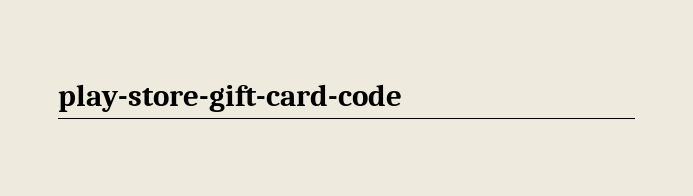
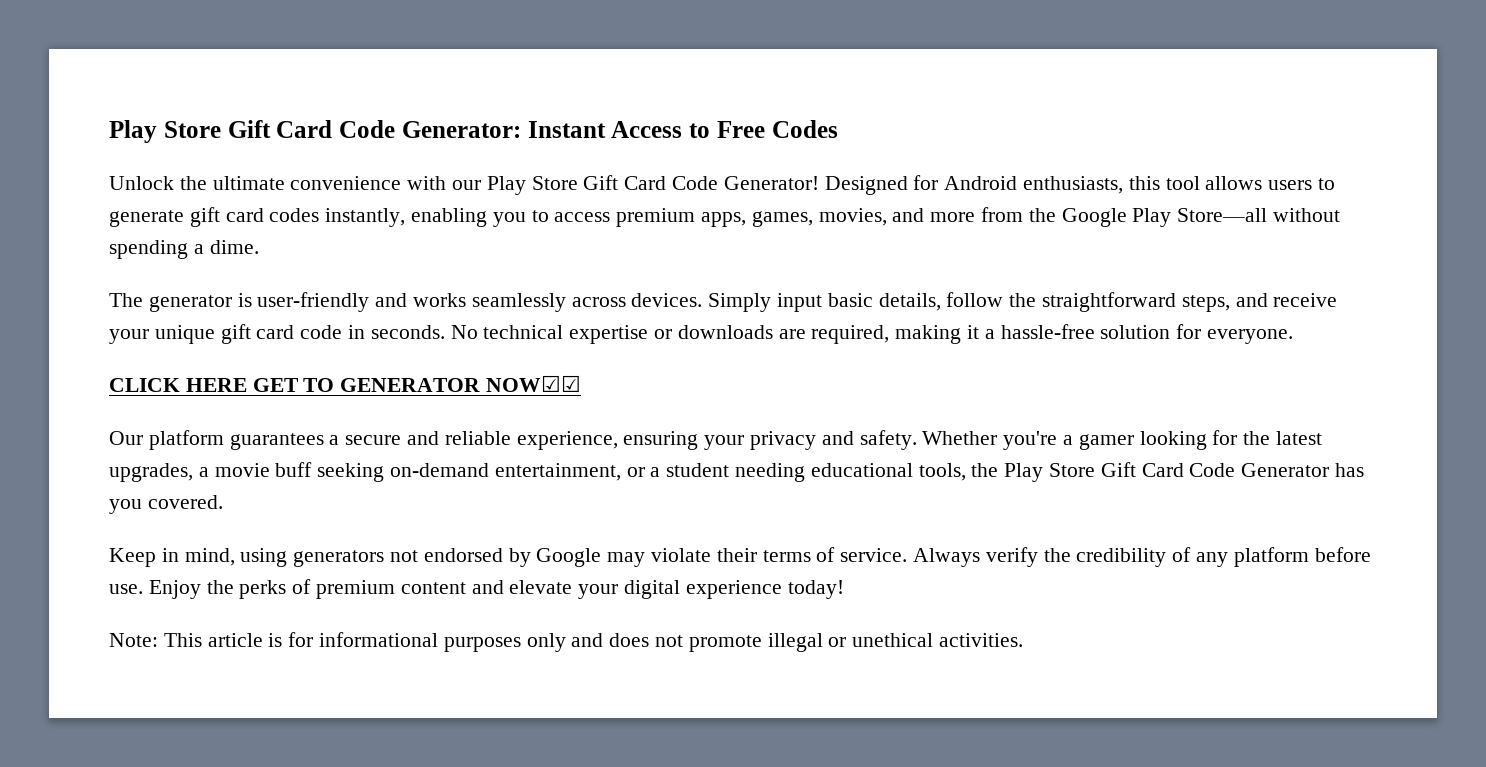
- play-store-gift-card-code
+ Play Store Gift Card Code Generator: Instant Access to Free Codes
+ Unlock the ultimate convenience with our Play Store Gift Card Code Generator! Designed for Android enthusiasts, this tool allows users to generate gift card codes instantly, enabling you to access premium apps, games, movies, and more from the Google Play Store—all without spending a dime.
+ The generator is user-friendly and works seamlessly across devices. Simply input basic details, follow the straightforward steps, and receive your unique gift card code in seconds. No technical expertise or downloads are required, making it a hassle-free solution for everyone.
+ CLICK HERE GET TO GENERATOR NOW☑☑
+ Our platform guarantees a secure and reliable experience, ensuring your privacy and safety. Whether you're a gamer looking for the latest upgrades, a movie buff seeking on-demand entertainment, or a student needing educational tools, the Play Store Gift Card Code Generator has you covered.
+ Keep in mind, using generators not endorsed by Google may violate their terms of service. Always verify the credibility of any platform before use. Enjoy the perks of premium content and elevate your digital experience today!
+ Note: This article is for informational purposes only and does not promote illegal or unethical activities.

